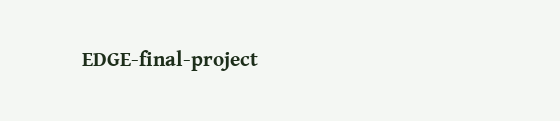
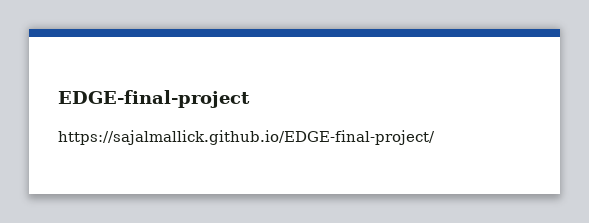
+ https://sajalmallick.github.io/EDGE-final-project/

